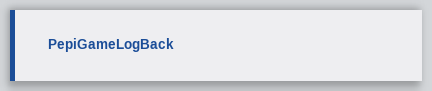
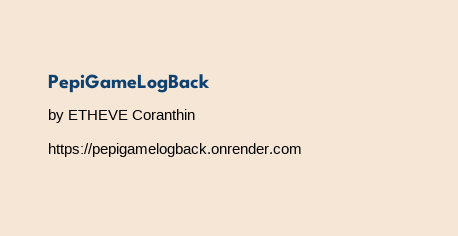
+ by ETHEVE Coranthin
+ https://pepigamelogback.onrender.com

